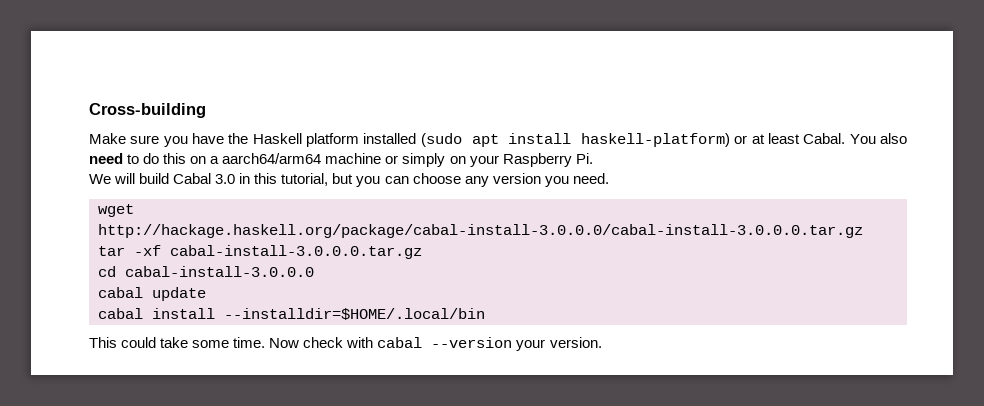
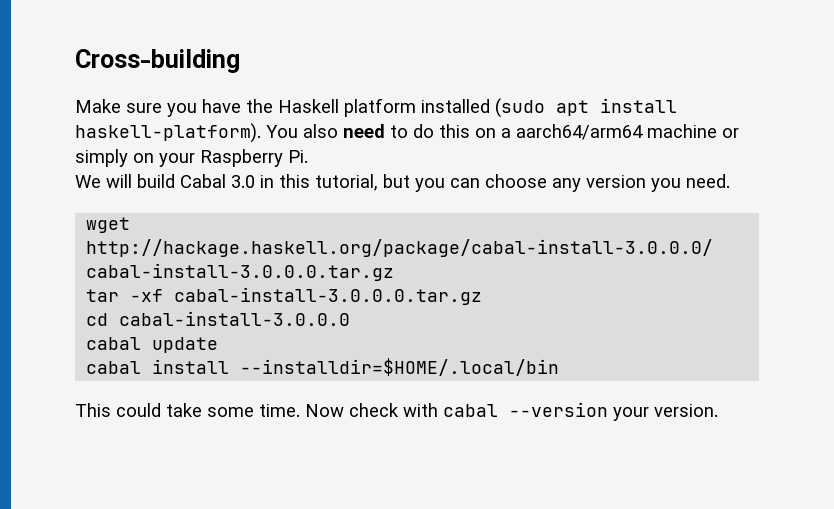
- Make sure you have the Haskell platform installed (sudo apt install haskell-platform) or at least Cabal.
+ Make sure you have the Haskell platform installed (sudo apt install haskell-platform).

